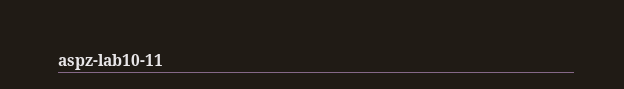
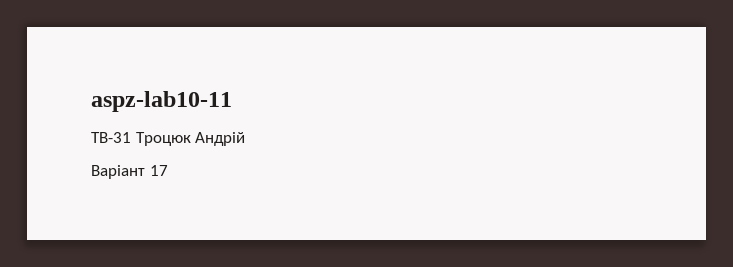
+ ТВ-31 Троцюк Андрій
+ Варіант 17

